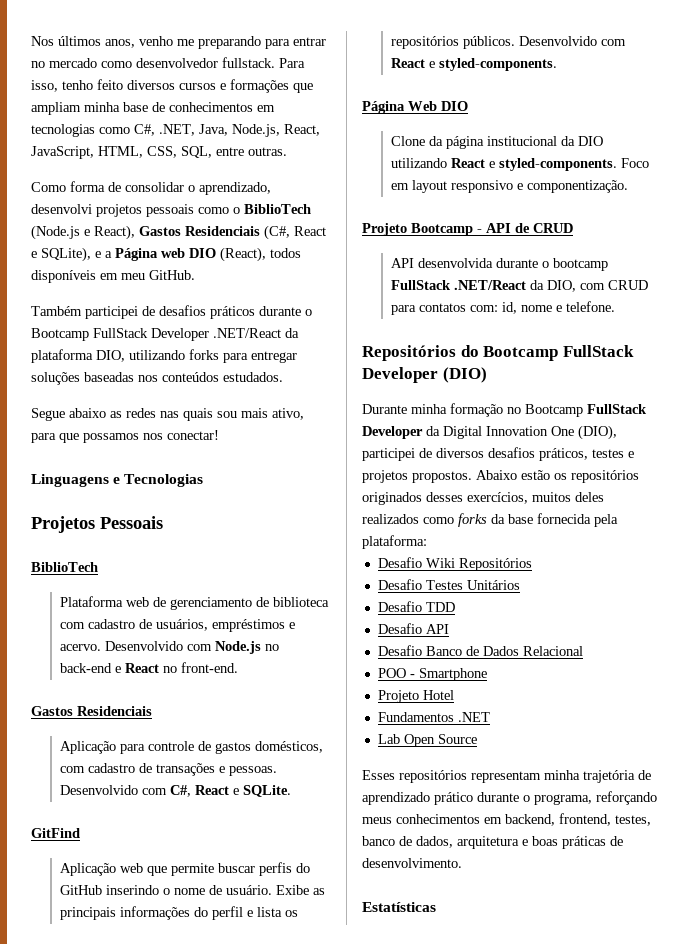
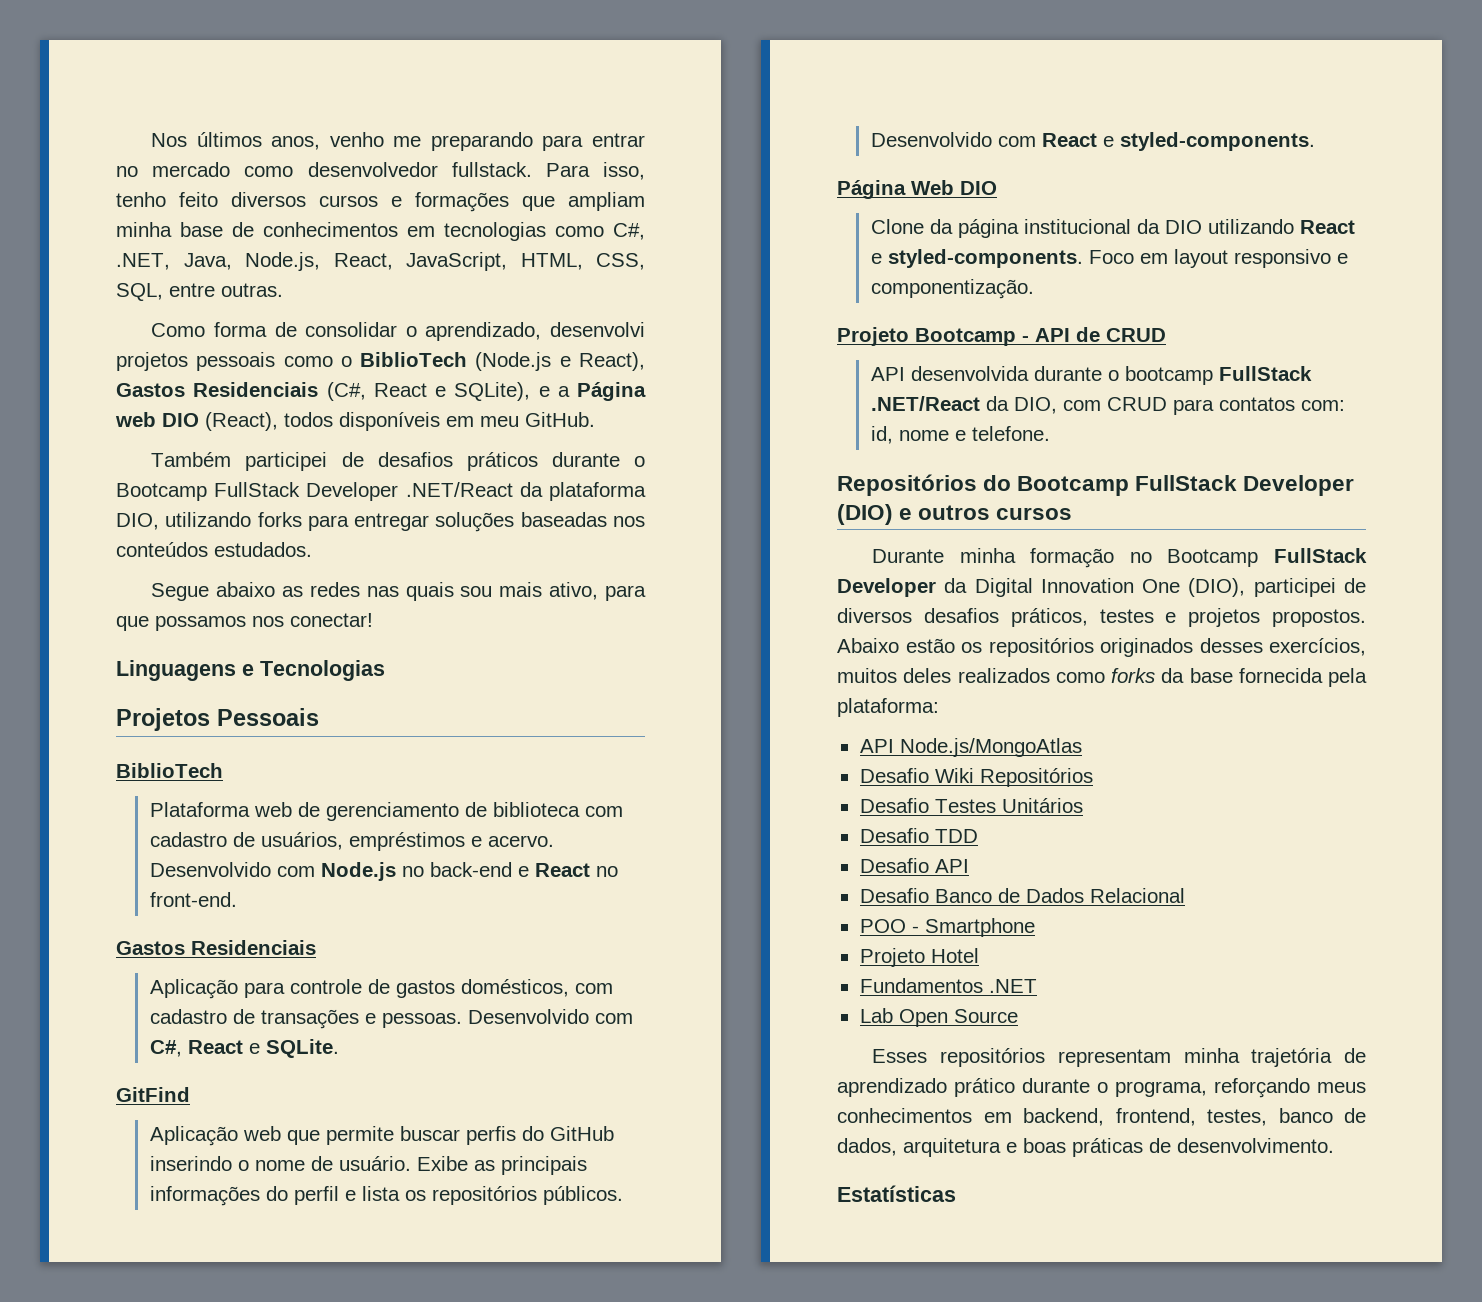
- Repositórios do Bootcamp FullStack Developer (DIO)
+ Repositórios do Bootcamp FullStack Developer (DIO) e outros cursos
+ API Node.js/MongoAtlas

